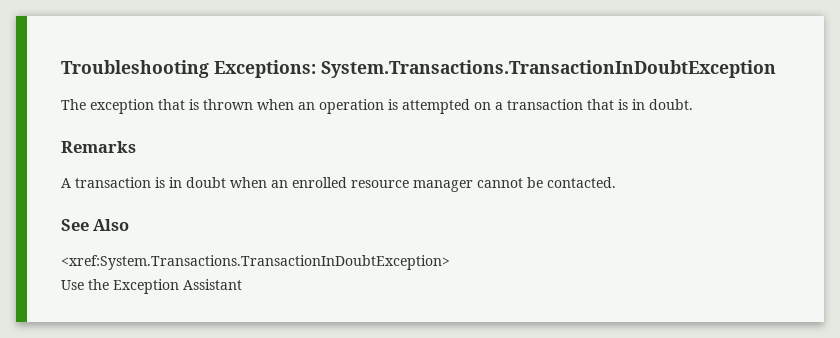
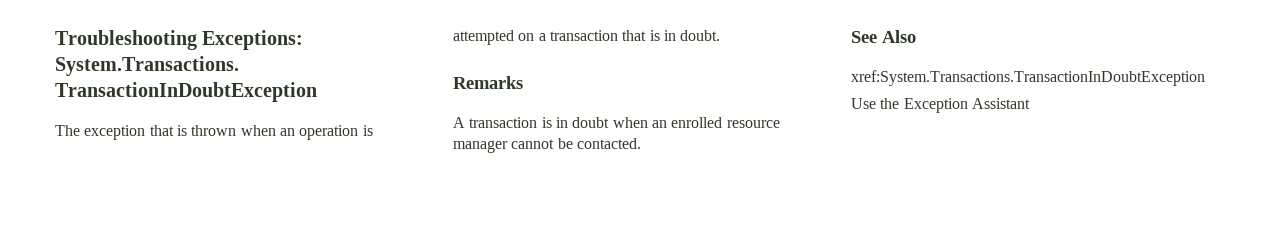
- <xref:System.Transactions.TransactionInDoubtException>
+ xref:System.Transactions.TransactionInDoubtException

